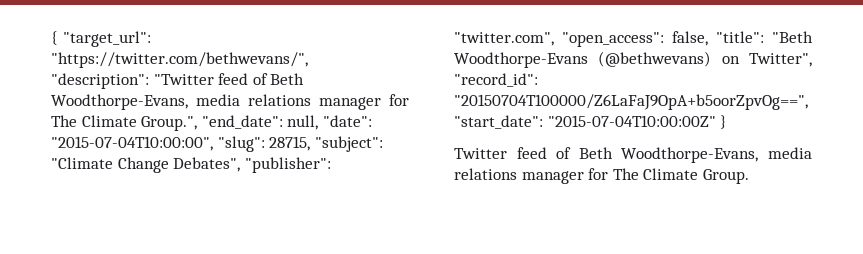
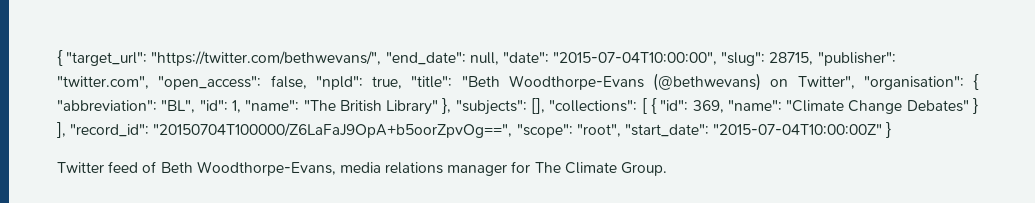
- { "target_url": "https://twitter.com/bethwevans/", "description": "Twitter feed of Beth Woodthorpe-Evans, media relations manager for The Climate Group.", "end_date": null, "date": "2015-07-04T10:00:00", "slug": 28715, "subject": "Climate Change Debates", "publisher": "twitter.com", "open_access": false, "title": "Beth Woodthorpe-Evans (@bethwevans) on Twitter", "record_id": "20150704T100000/Z6LaFaJ9OpA+b5oorZpvOg==", "start_date": "2015-07-04T10:00:00Z" }
+ { "target_url": "https://twitter.com/bethwevans/", "end_date": null, "date": "2015-07-04T10:00:00", "slug": 28715, "publisher": "twitter.com", "open_access": false, "npld": true, "title": "Beth Woodthorpe-Evans (@bethwevans) on Twitter", "organisation": { "abbreviation": "BL", "id": 1, "name": "The British Library" }, "subjects": [], "collections": [ { "id": 369, "name": "Climate Change Debates" } ], "record_id": "20150704T100000/Z6LaFaJ9OpA+b5oorZpvOg==", "scope": "root", "start_date": "2015-07-04T10:00:00Z" }

